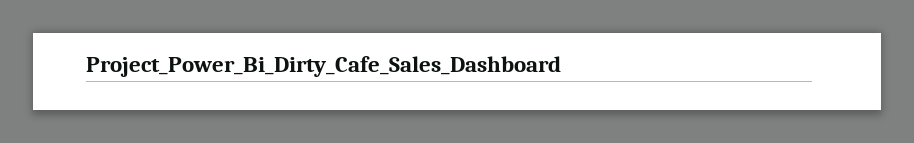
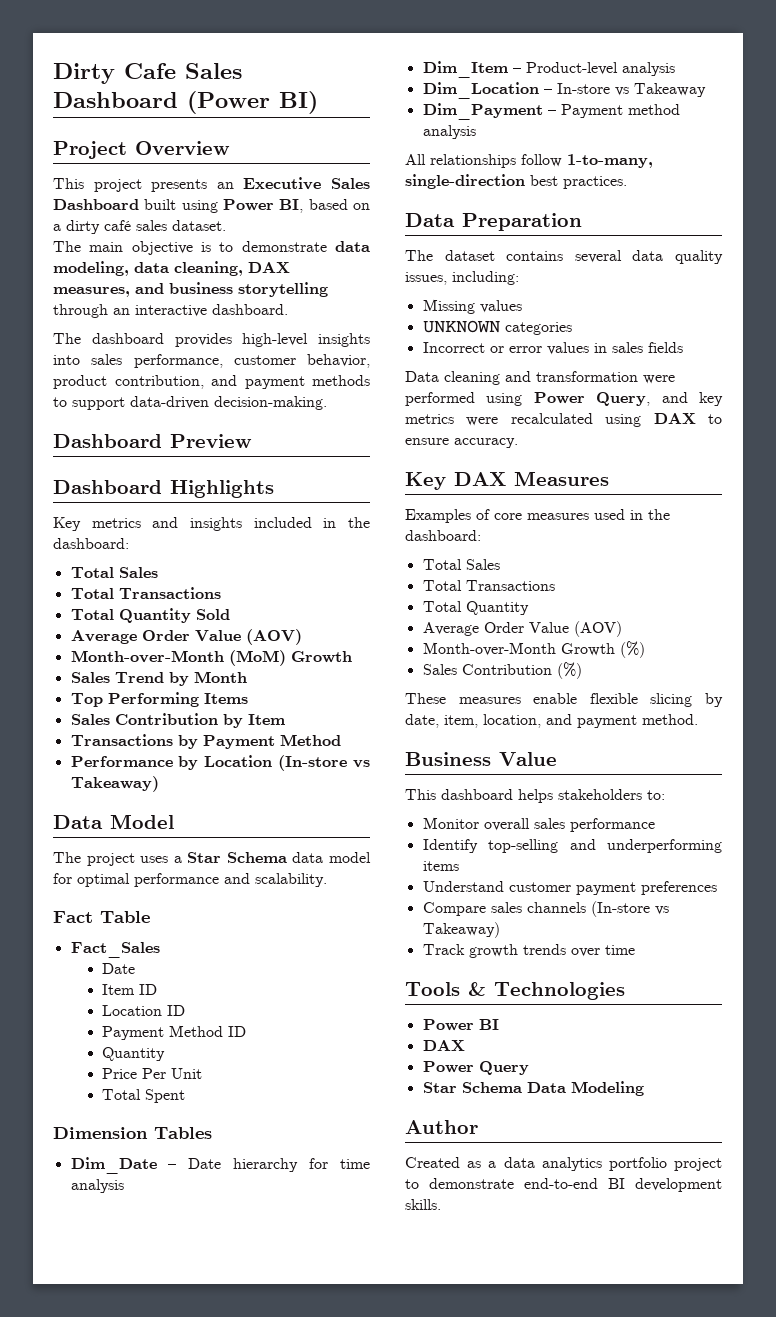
- Project_Power_Bi_Dirty_Cafe_Sales_Dashboard
+ Dirty Cafe Sales Dashboard (Power BI)
+ Project Overview
+ This project presents an Executive Sales Dashboard built using Power BI, based on a dirty café sales dataset.
+ The main objective is to demonstrate data modeling, data cleaning, DAX measures, and business storytelling through an interactive dashboard.
+ The dashboard provides high-level insights into sales performance, customer behavior, product contribution, and payment methods to support data-driven decision-making.
+ Dashboard Preview
+ Dashboard Highlights
+ Key metrics and insights included in the dashboard:
+ Total Sales
+ Total Transactions
+ Total Quantity Sold
+ Average Order Value (AOV)
+ Month-over-Month (MoM) Growth
+ Sales Trend by Month
+ Top Performing Items
+ Sales Contribution by Item
+ Transactions by Payment Method
+ Performance by Location (In-store vs Takeaway)
+ Data Model
+ The project uses a Star Schema data model for optimal performance and scalability.
+ Fact Table
+ Fact_Sales
+ Date
+ Item ID
+ Location ID
+ Payment Method ID
+ Quantity
+ Price Per Unit
+ Total Spent
+ Dimension Tables
+ Dim_Date – Date hierarchy for time analysis
+ Dim_Item – Product-level analysis
+ Dim_Location – In-store vs Takeaway
+ Dim_Payment – Payment method analysis
+ All relationships follow 1-to-many, single-direction best practices.
+ Data Preparation
+ The dataset contains several data quality issues, including:
+ Missing values
+ UNKNOWN categories
+ Incorrect or error values in sales fields
+ Data cleaning and transformation were performed using Power Query, and key metrics were recalculated using DAX to ensure accuracy.
+ Key DAX Measures
+ Examples of core measures used in the dashboard:
+ Total Sales
+ Total Transactions
+ Total Quantity
+ Average Order Value (AOV)
+ Month-over-Month Growth (%)
+ Sales Contribution (%)
+ These measures enable flexible slicing by date, item, location, and payment method.
+ Business Value
+ This dashboard helps stakeholders to:
+ Monitor overall sales performance
+ Identify top-selling and underperforming items
+ Understand customer payment preferences
+ Compare sales channels (In-store vs Takeaway)
+ Track growth trends over time
+ Tools & Technologies
+ Power BI
+ DAX
+ Power Query
+ Star Schema Data Modeling
+ Author
+ Created as a data analytics portfolio project to demonstrate end-to-end BI development skills.

